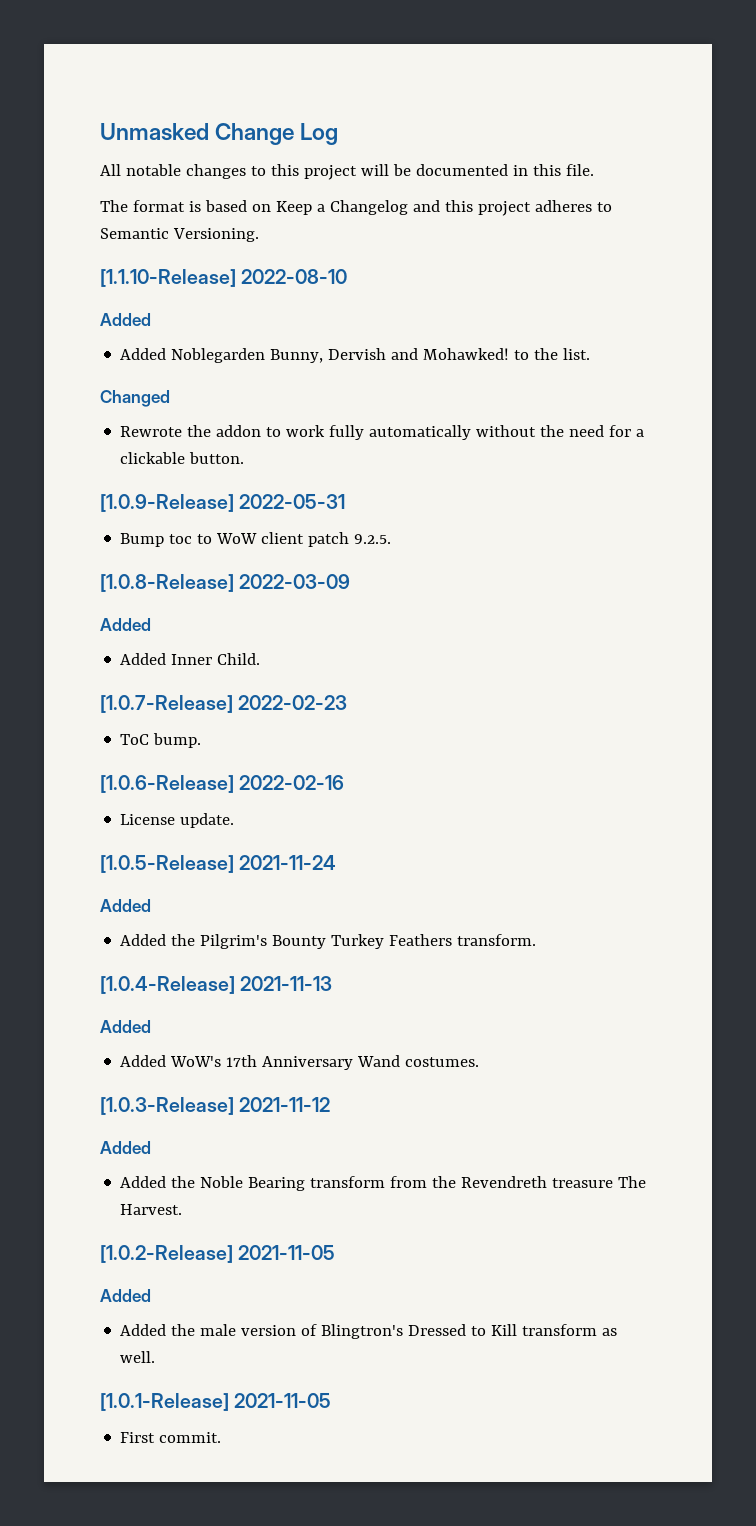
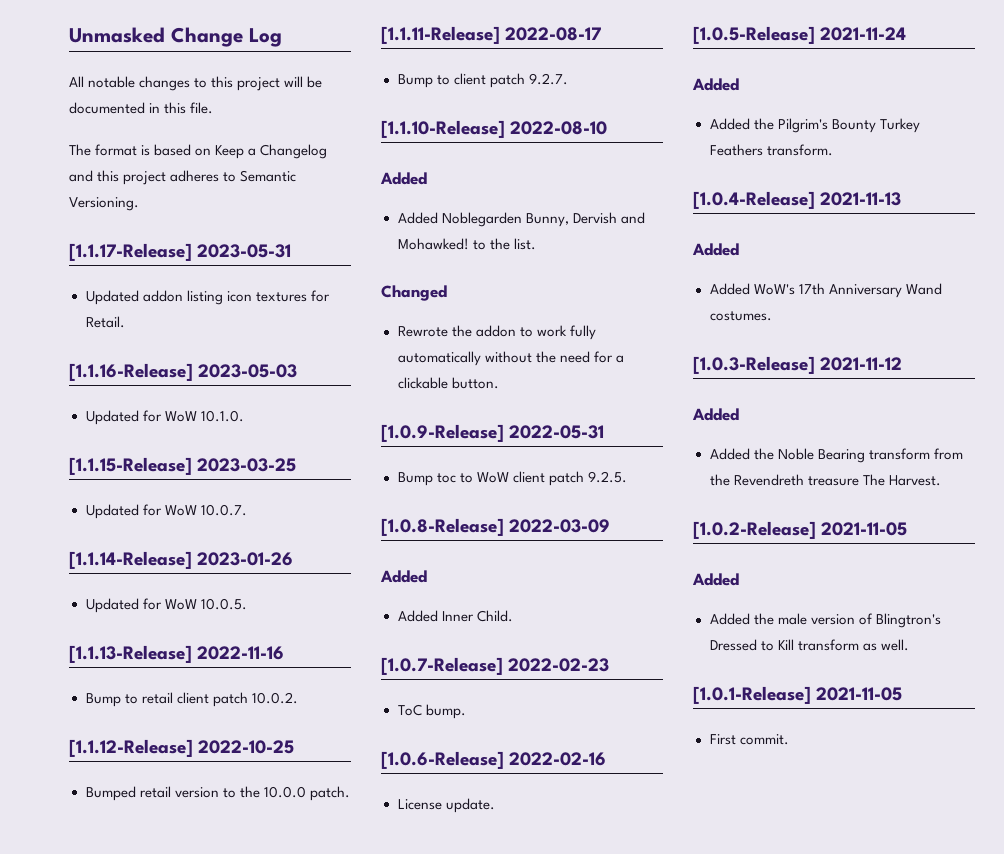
+ [1.1.17-Release] 2023-05-31
+ Updated addon listing icon textures for Retail.
+ [1.1.16-Release] 2023-05-03
+ Updated for WoW 10.1.0.
+ [1.1.15-Release] 2023-03-25
+ Updated for WoW 10.0.7.
+ [1.1.14-Release] 2023-01-26
+ Updated for WoW 10.0.5.
+ [1.1.13-Release] 2022-11-16
+ Bump to retail client patch 10.0.2.
+ [1.1.12-Release] 2022-10-25
+ Bumped retail version to the 10.0.0 patch.
+ [1.1.11-Release] 2022-08-17
+ Bump to client patch 9.2.7.

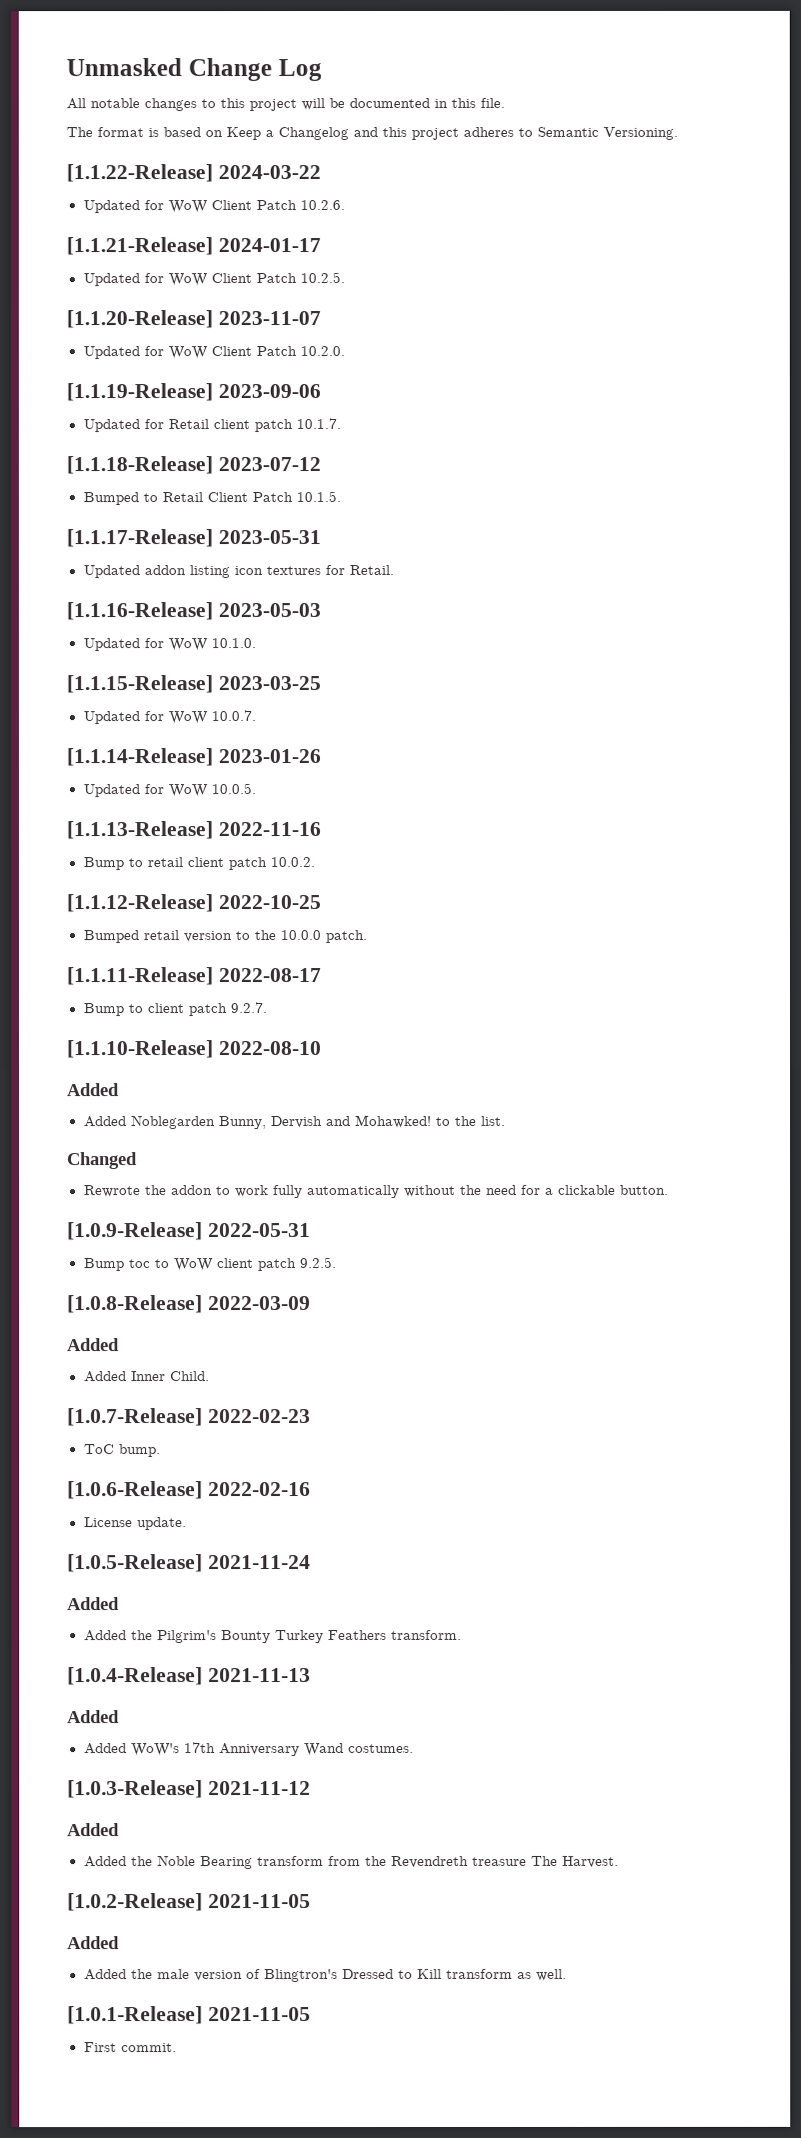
+ [1.1.22-Release] 2024-03-22
+ Updated for WoW Client Patch 10.2.6.
+ [1.1.21-Release] 2024-01-17
+ Updated for WoW Client Patch 10.2.5.
+ [1.1.20-Release] 2023-11-07
+ Updated for WoW Client Patch 10.2.0.
+ [1.1.19-Release] 2023-09-06
+ Updated for Retail client patch 10.1.7.
+ [1.1.18-Release] 2023-07-12
+ Bumped to Retail Client Patch 10.1.5.

